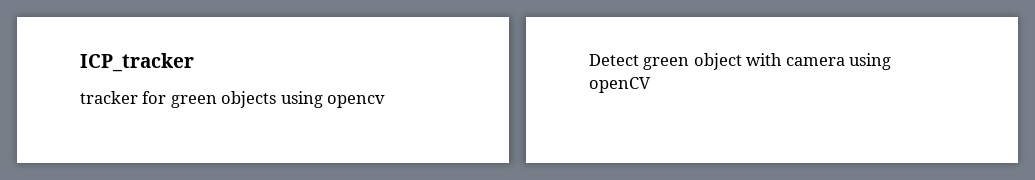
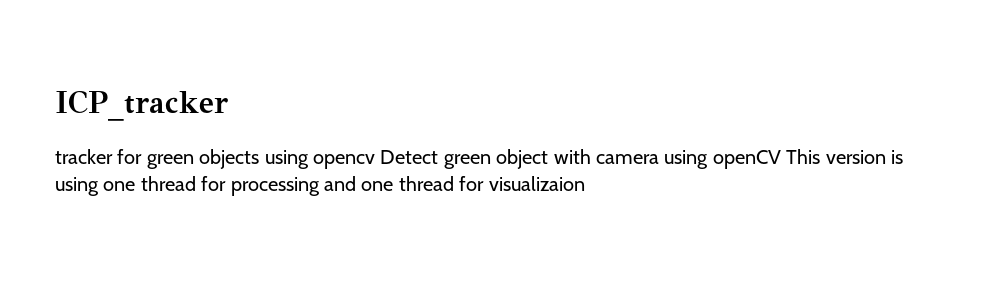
- tracker for green objects using opencv Detect green object with camera using openCV
+ tracker for green objects using opencv Detect green object with camera using openCV This version is using one thread for processing and one thread for visualizaion

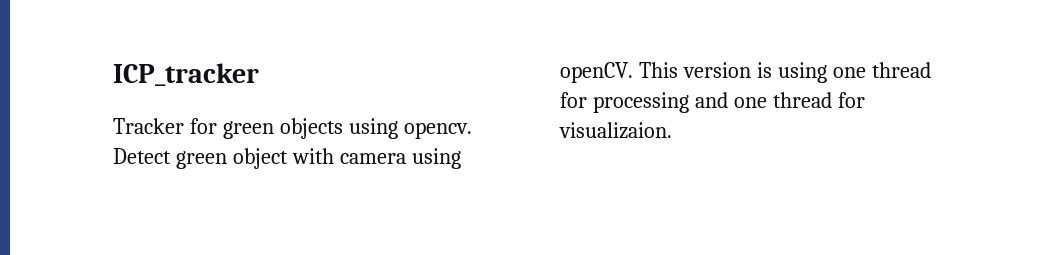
- tracker for green objects using opencv Detect green object with camera using openCV This version is using one thread for processing and one thread for visualizaion
+ Tracker for green objects using opencv. Detect green object with camera using openCV. This version is using one thread for processing and one thread for visualizaion.

